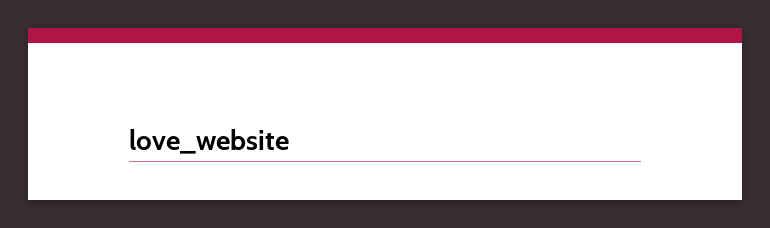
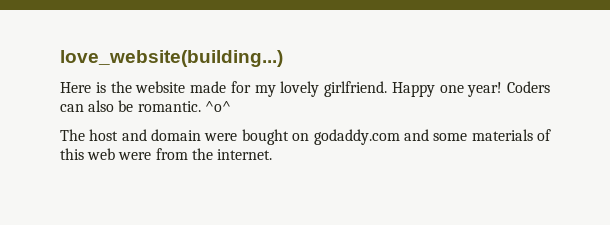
- love_website
+ love_website(building...)
+ Here is the website made for my lovely girlfriend. Happy one year! Coders can also be romantic. ^o^
+ The host and domain were bought on godaddy.com and some materials of this web were from the internet.

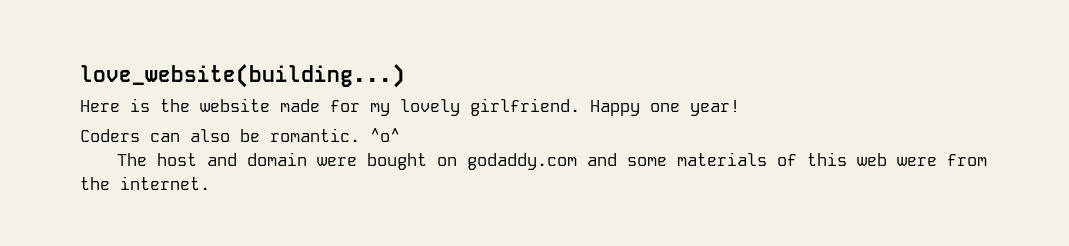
- Happy one year! Coders can also be romantic.
+ Happy one year!
+ Coders can also be romantic.

